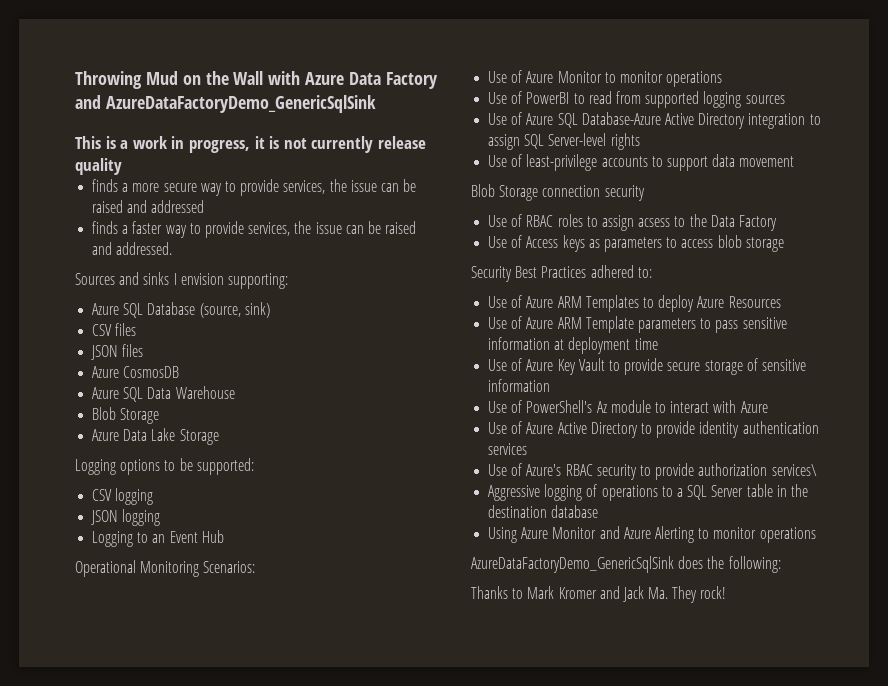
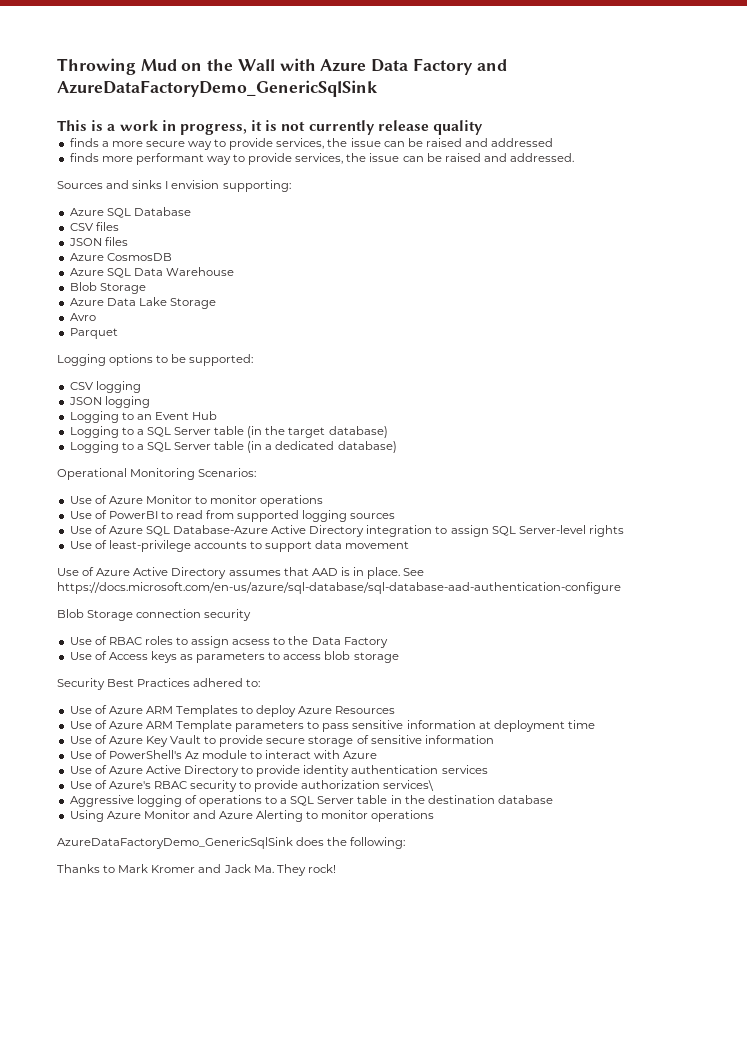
- finds a faster way to provide services, the issue can be raised and addressed.
+ finds more performant way to provide services, the issue can be raised and addressed.
- Azure SQL Database (source, sink)
+ Azure SQL Database
+ Avro
+ Parquet
+ Logging to a SQL Server table (in the target database)
+ Logging to a SQL Server table (in a dedicated database)
+ Use of Azure Active Directory assumes that AAD is in place. See https://docs.microsoft.com/en-us/azure/sql-database/sql-database-aad-authentication-configure

